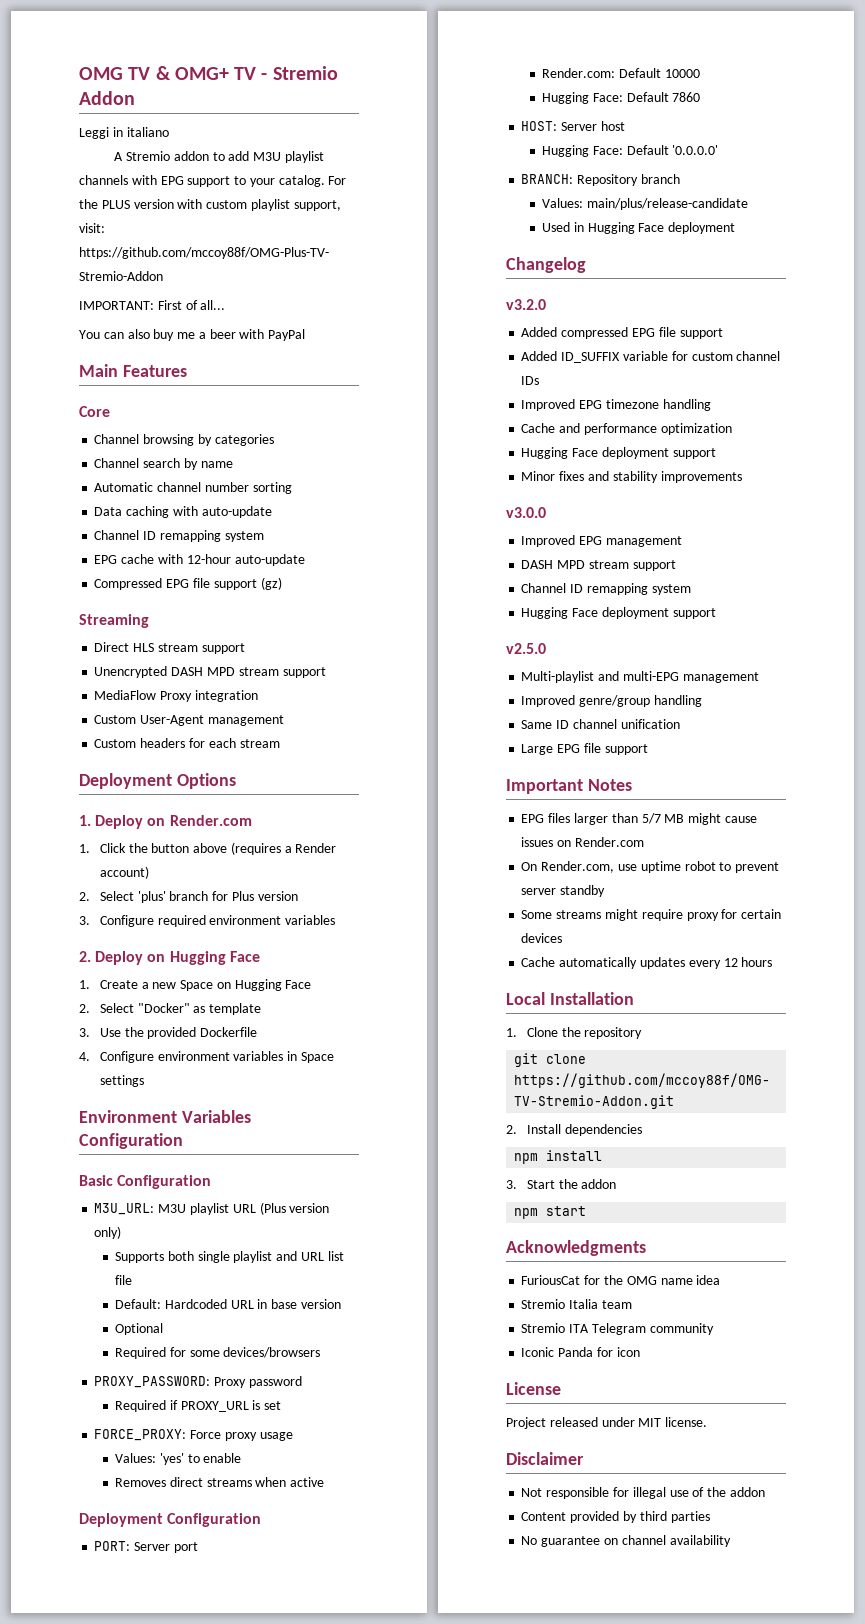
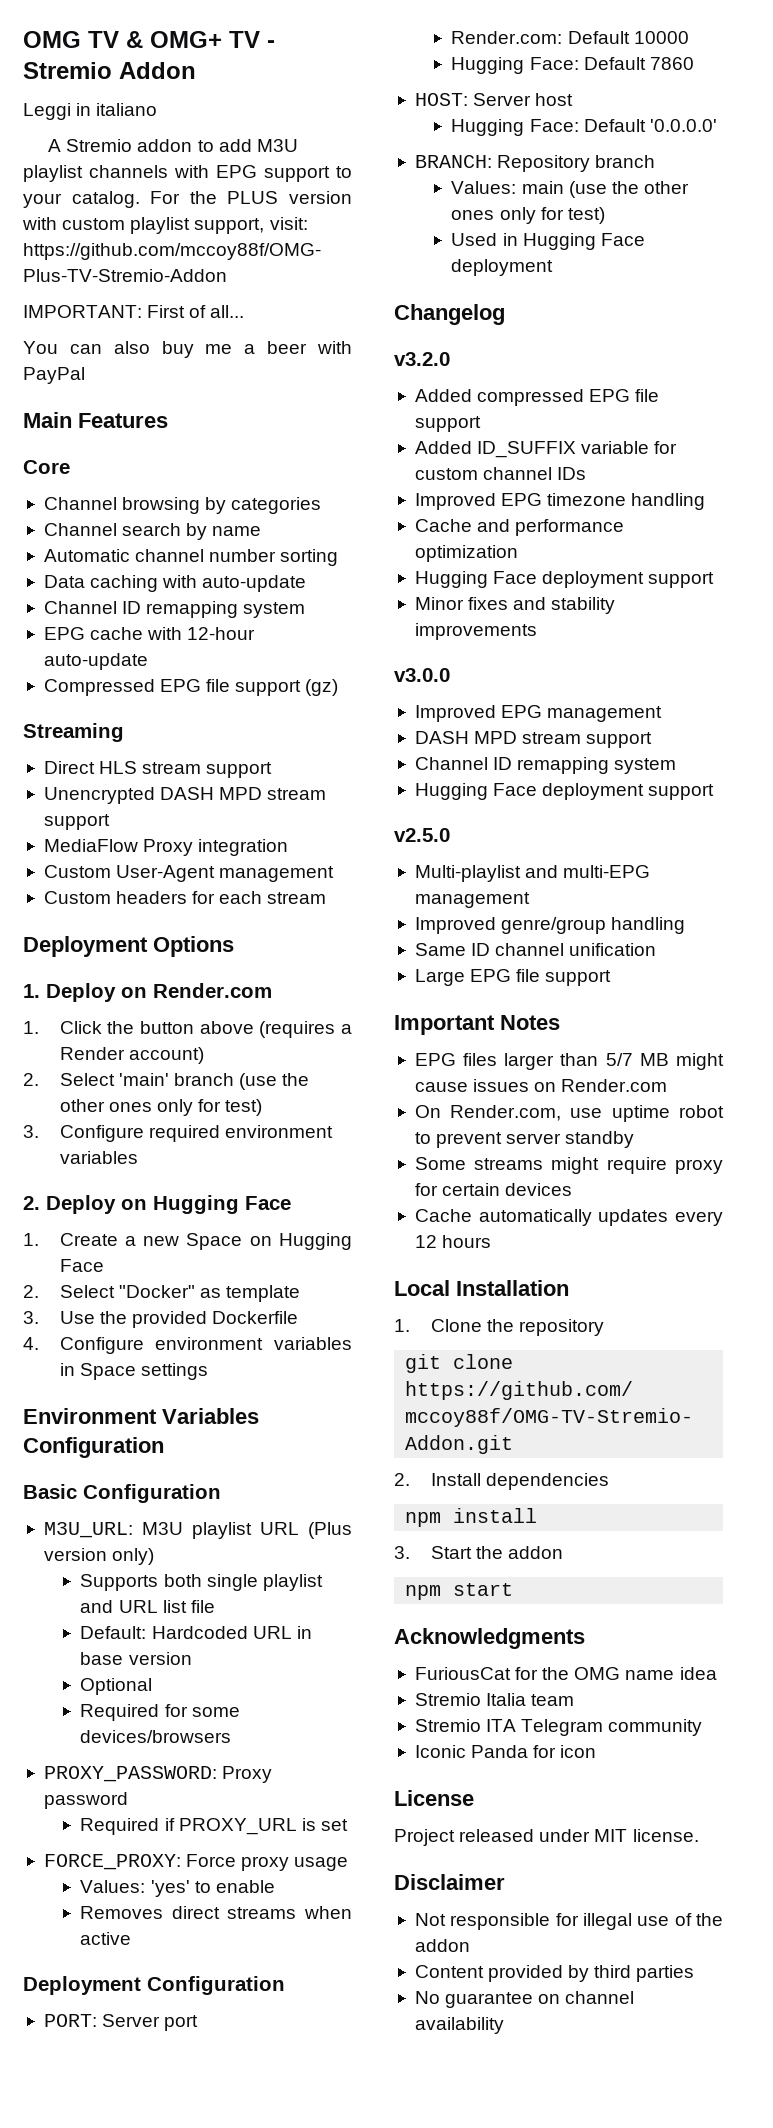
- 2. Select 'plus' branch for Plus version
+ 2. Select 'main' branch (use the other ones only for test)
- Values: main/plus/release-candidate
+ Values: main (use the other ones only for test)

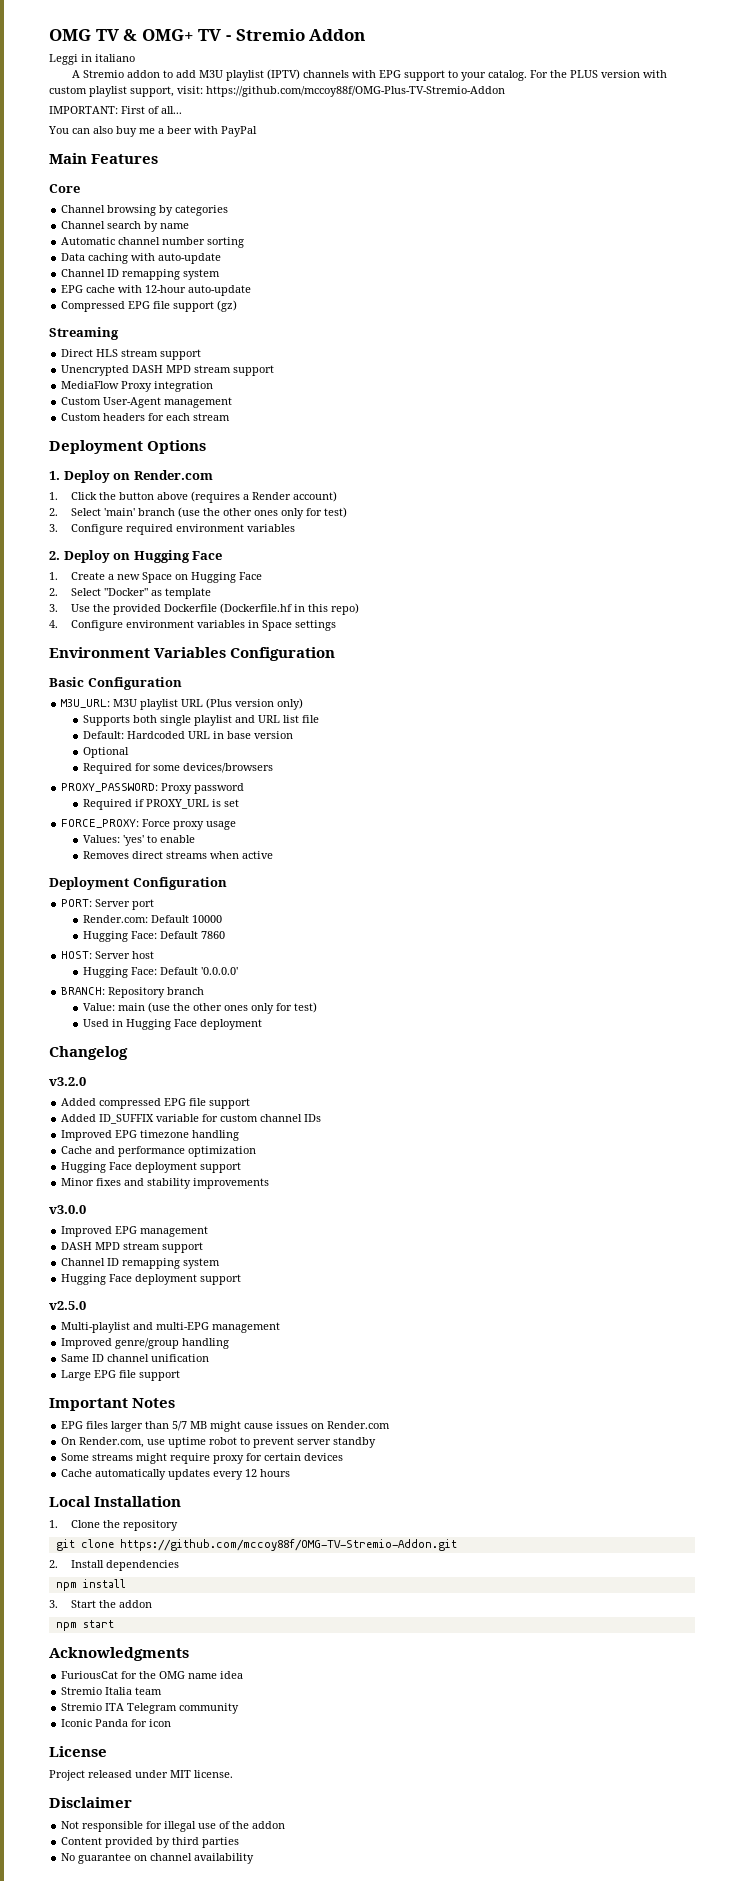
- A Stremio addon to add M3U playlist channels with EPG support to your catalog.
+ A Stremio addon to add M3U playlist (IPTV) channels with EPG support to your catalog.
- 3. Use the provided Dockerfile
+ 3. Use the provided Dockerfile (Dockerfile.hf in this repo)
- Values: main (use the other ones only for test)
+ Value: main (use the other ones only for test)

